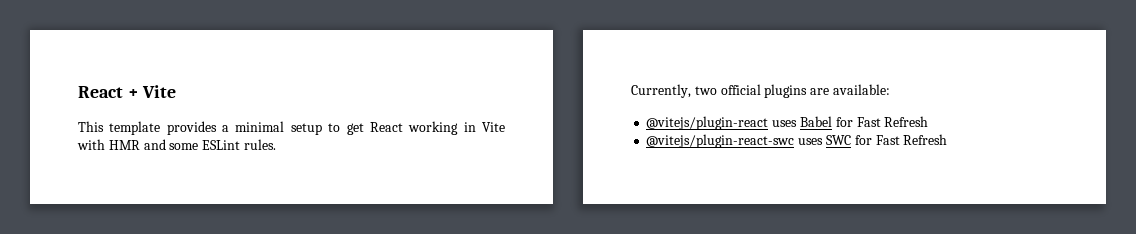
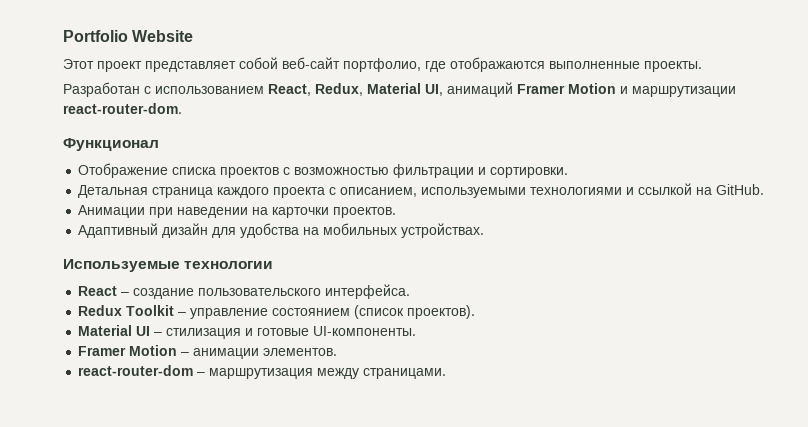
- React + Vite
- This template provides a minimal setup to get React working in Vite with HMR and some ESLint rules.
- Currently, two official plugins are available:
- @vitejs/plugin-react uses Babel for Fast Refresh
- @vitejs/plugin-react-swc uses SWC for Fast Refresh
+ Portfolio Website
+ Этот проект представляет собой веб-сайт портфолио, где отображаются выполненные проекты.
+ Разработан с использованием React, Redux, Material UI, анимаций Framer Motion и маршрутизации react-router-dom.
+ Функционал
+ Отображение списка проектов с возможностью фильтрации и сортировки.
+ Детальная страница каждого проекта с описанием, используемыми технологиями и ссылкой на GitHub.
+ Анимации при наведении на карточки проектов.
+ Адаптивный дизайн для удобства на мобильных устройствах.
+ Используемые технологии
+ React – создание пользовательского интерфейса.
+ Redux Toolkit – управление состоянием (список проектов).
+ Material UI – стилизация и готовые UI-компоненты.
+ Framer Motion – анимации элементов.
+ react-router-dom – маршрутизация между страницами.

